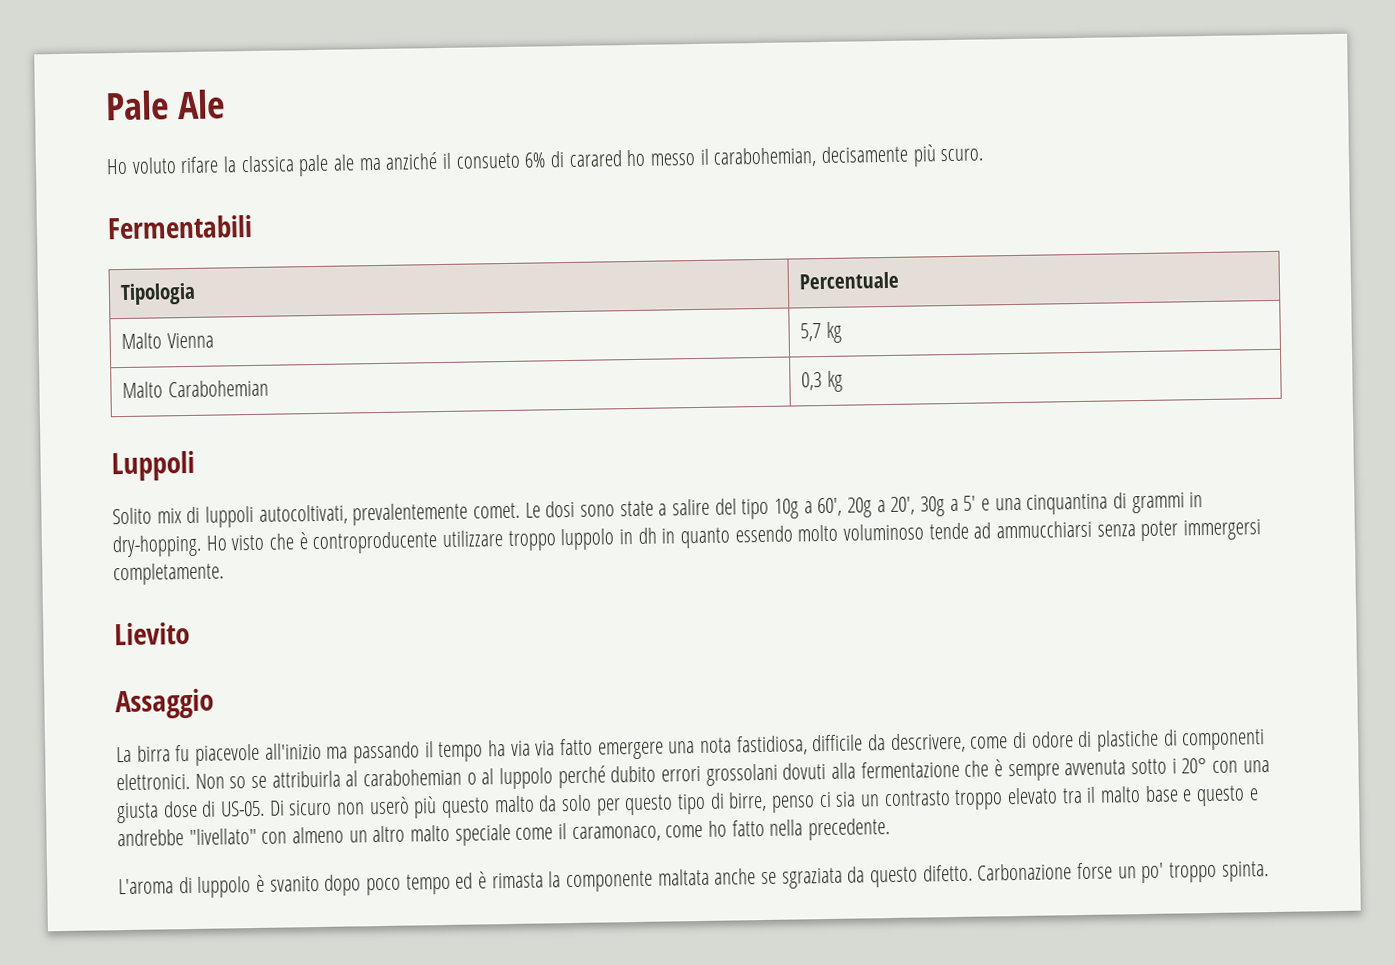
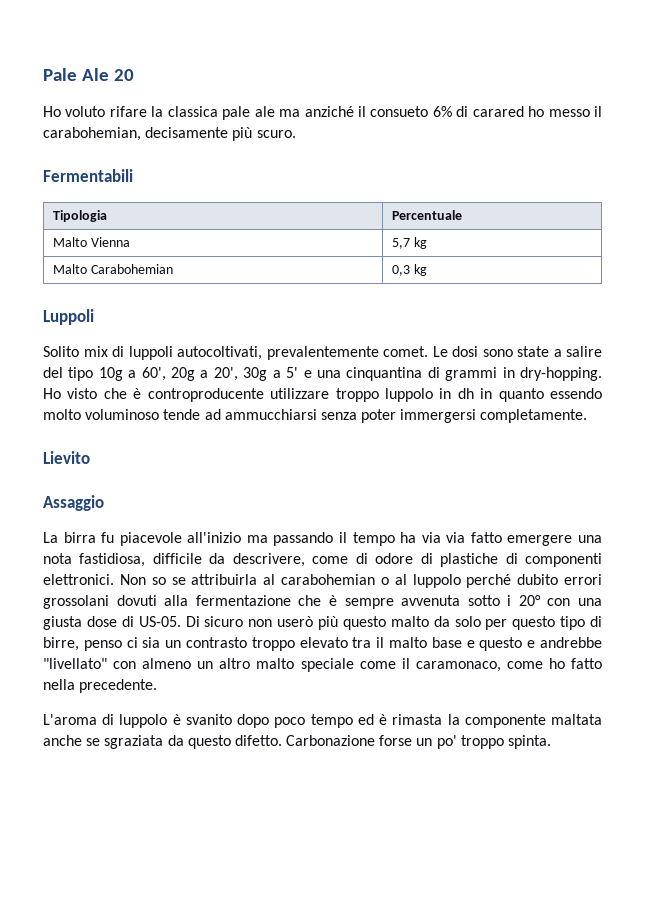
- Pale Ale
+ Pale Ale 20

